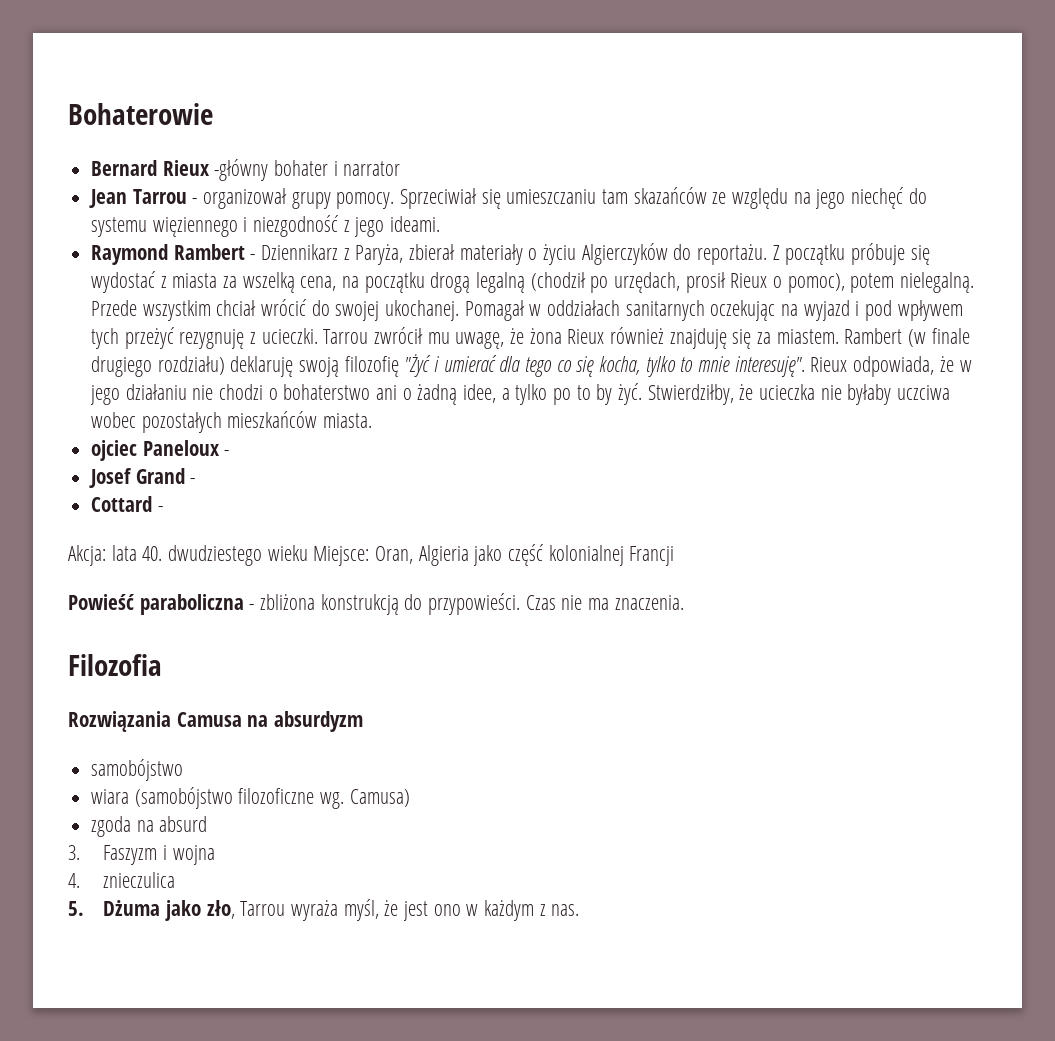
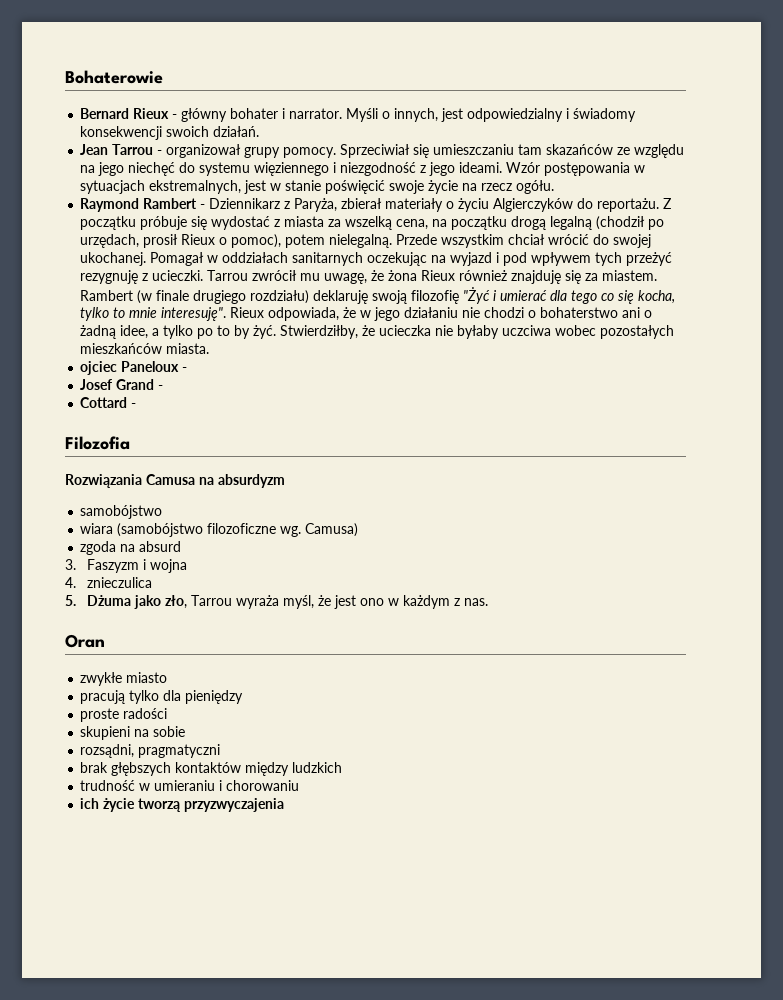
- Bernard Rieux -główny bohater i narrator
+ Bernard Rieux - główny bohater i narrator. Myśli o innych, jest odpowiedzialny i świadomy konsekwencji swoich działań.
+ Wzór postępowania w sytuacjach ekstremalnych, jest w stanie poświęcić swoje życie na rzecz ogółu.
- Akcja: lata 40. dwudziestego wieku Miejsce: Oran, Algieria jako część kolonialnej Francji
- Powieść paraboliczna - zbliżona konstrukcją do przypowieści. Czas nie ma znaczenia.
+ Oran
+ zwykłe miasto
+ pracują tylko dla pieniędzy
+ proste radości
+ skupieni na sobie
+ rozsądni, pragmatyczni
+ brak głębszych kontaktów między ludzkich
+ trudność w umieraniu i chorowaniu
+ ich życie tworzą przyzwyczajenia

